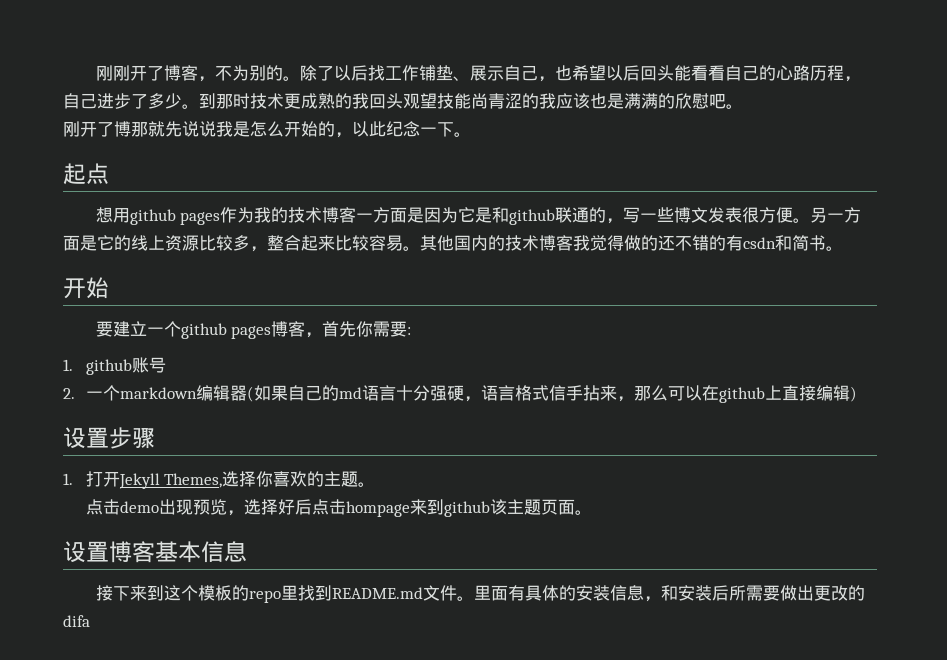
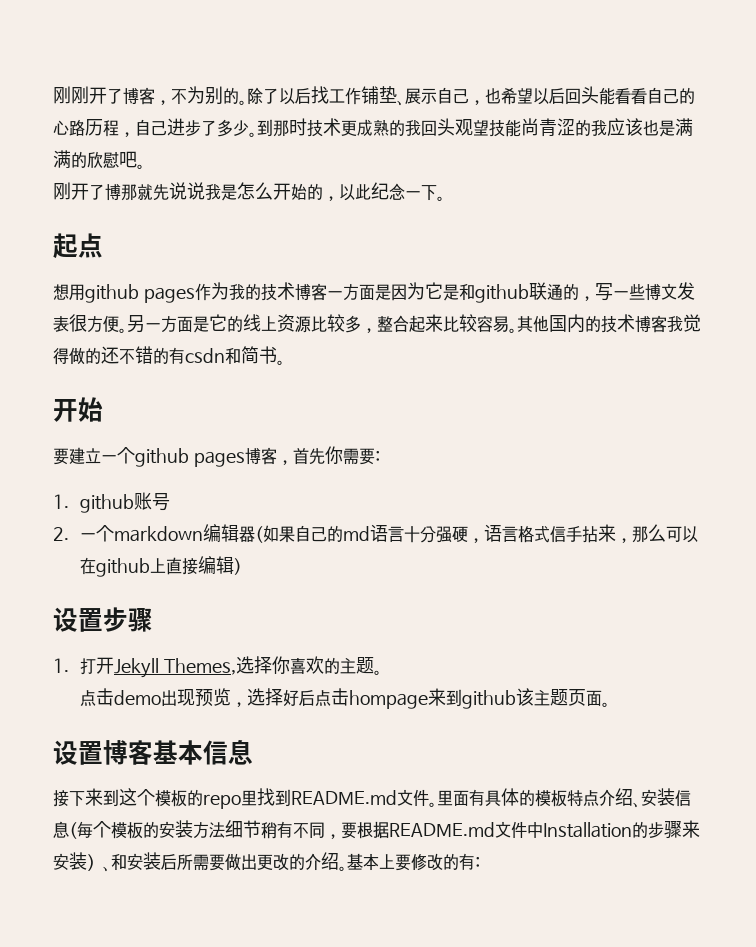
- 里面有具体的安装信息，和安装后所需要做出更改的difa
+ 里面有具体的模板特点介绍、安装信息(每个模板的安装方法细节稍有不同，要根据README.md文件中Installation的步骤来安装）、和安装后所需要做出更改的介绍。基本上要修改的有:

